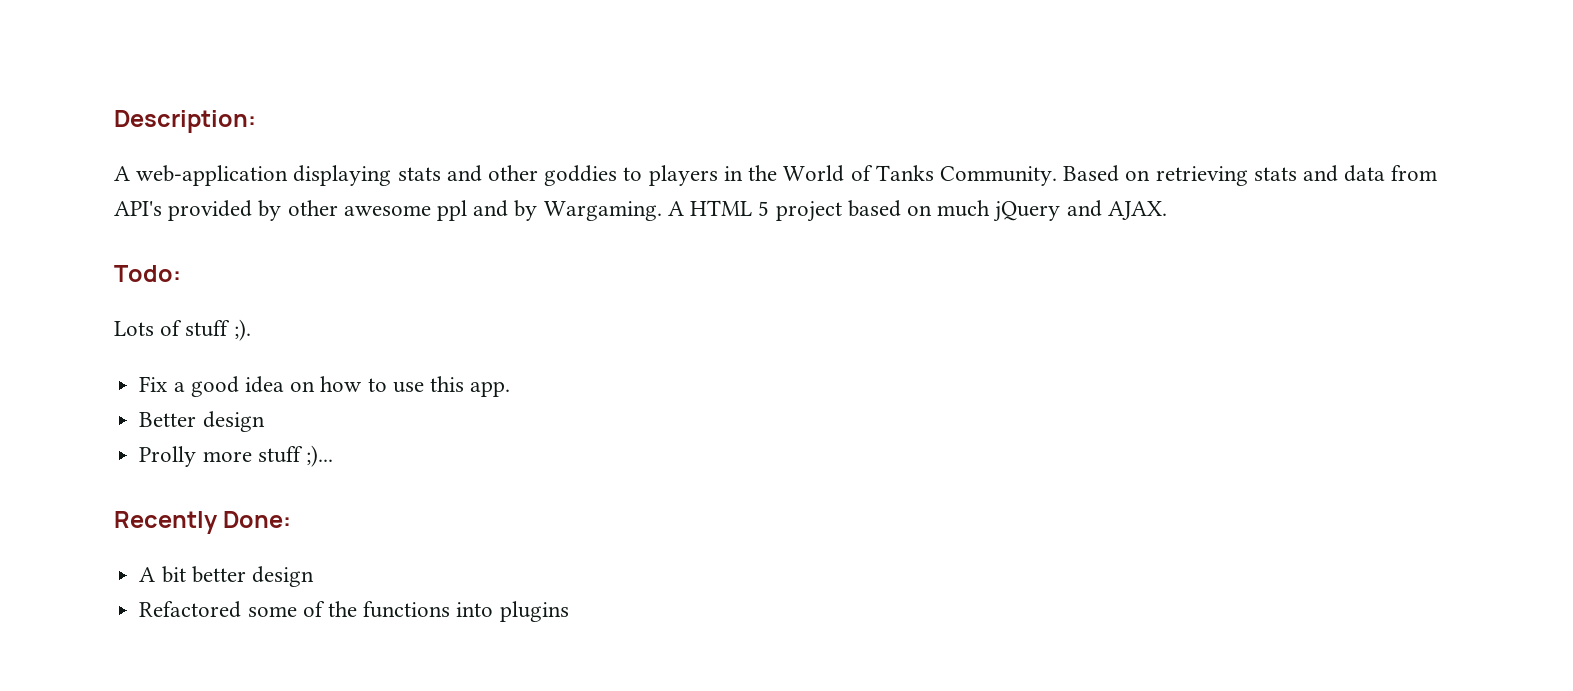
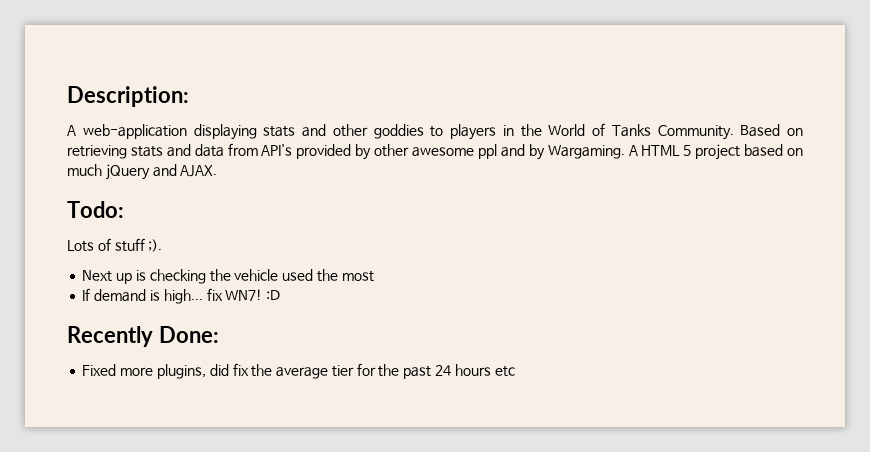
- Fix a good idea on how to use this app.
- Better design
- Prolly more stuff ;)...
+ Next up is checking the vehicle used the most
+ If demand is high... fix WN7! :D
  Recently Done:
- A bit better design
- Refactored some of the functions into plugins
+ Fixed more plugins, did fix the average tier for the past 24 hours etc

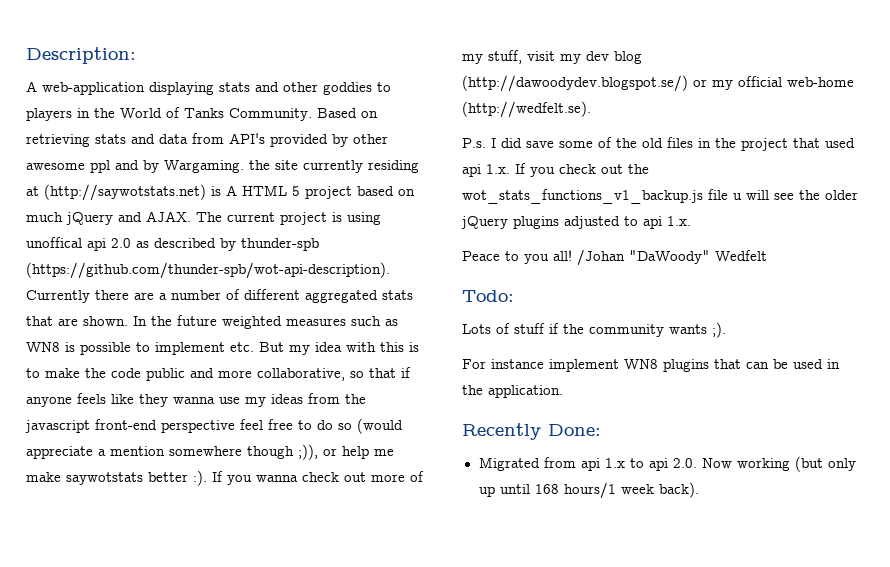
- Based on retrieving stats and data from API's provided by other awesome ppl and by Wargaming. A HTML 5 project based on much jQuery and AJAX.
+ Based on retrieving stats and data from API's provided by other awesome ppl and by Wargaming. the site currently residing at (http://saywotstats.net) is A HTML 5 project based on much jQuery and AJAX. The current project is using unoffical api 2.0 as described by thunder-spb (https://github.com/thunder-spb/wot-api-description). Currently there are a number of different aggregated stats that are shown. In the future weighted measures such as WN8 is possible to implement etc. But my idea with this is to make the code public and more collaborative, so that if anyone feels like they wanna use my ideas from the javascript front-end perspective feel free to do so (would appreciate a mention somewhere though ;)), or help me make saywotstats better :). If you wanna check out more of my stuff, visit my dev blog (http://dawoodydev.blogspot.se/) or my official web-home (http://wedfelt.se).
+ P.s. I did save some of the old files in the project that used api 1.x. If you check out the wot_stats_functions_v1_backup.js file u will see the older jQuery plugins adjusted to api 1.x.
+ Peace to you all! /Johan "DaWoody" Wedfelt
  Todo:
- Lots of stuff ;).
- Next up is checking the vehicle used the most
- If demand is high... fix WN7! :D
+ Lots of stuff if the community wants ;).
+ For instance implement WN8 plugins that can be used in the application.
  Recently Done:
- Fixed more plugins, did fix the average tier for the past 24 hours etc
+ Migrated from api 1.x to api 2.0. Now working (but only up until 168 hours/1 week back).

